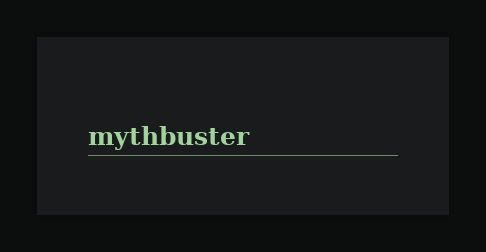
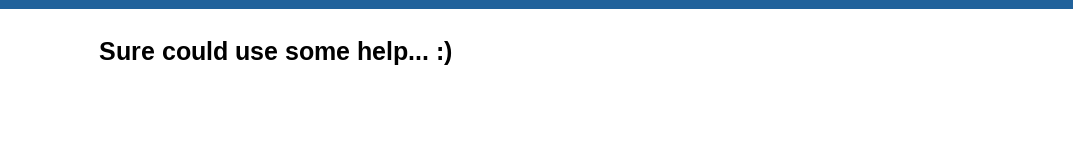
- mythbuster
+ Sure could use some help... :)

